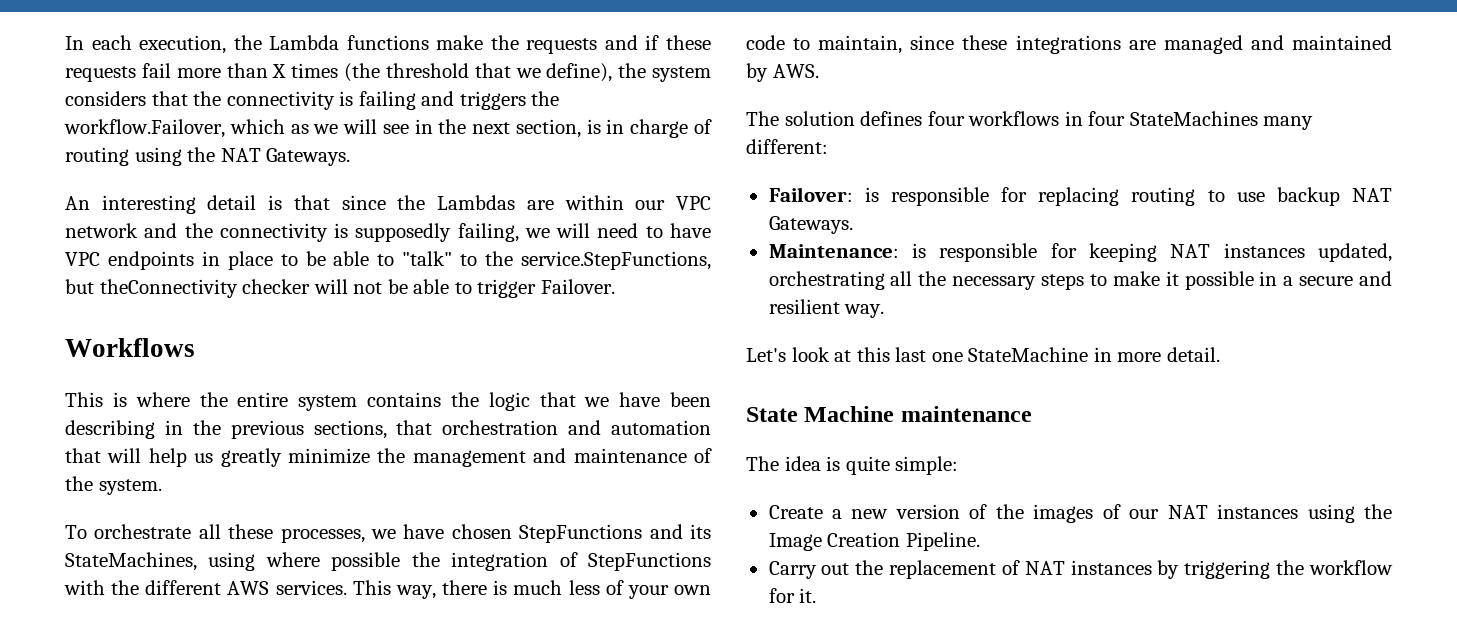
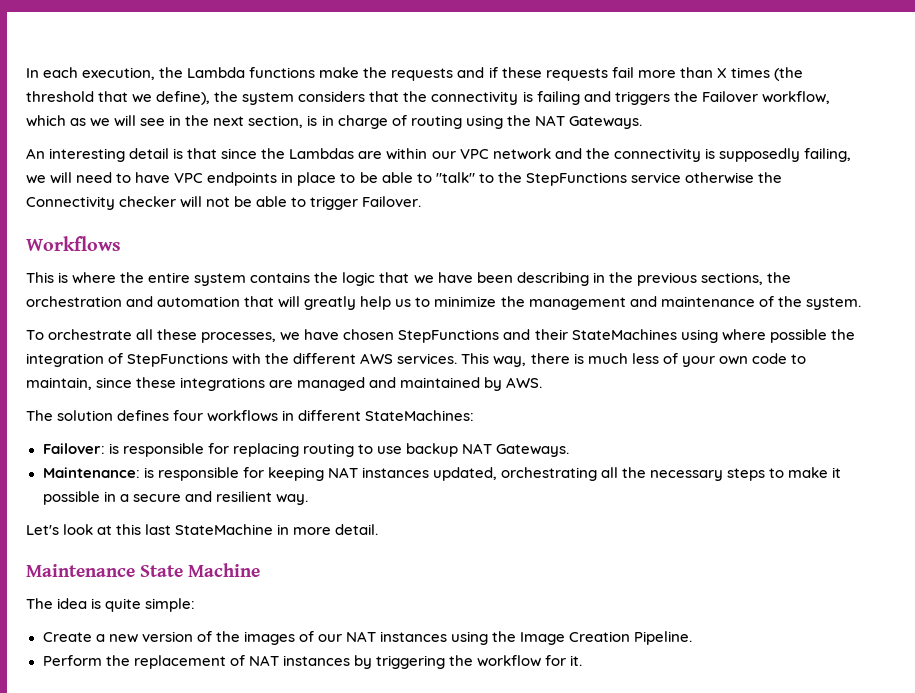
- In each execution, the Lambda functions make the requests and if these requests fail more than X times (the threshold that we define), the system considers that the connectivity is failing and triggers the workflow.Failover, which as we will see in the next section, is in charge of routing using the NAT Gateways.
+ In each execution, the Lambda functions make the requests and if these requests fail more than X times (the threshold that we define), the system considers that the connectivity is failing and triggers the Failover workflow, which as we will see in the next section, is in charge of routing using the NAT Gateways.
- An interesting detail is that since the Lambdas are within our VPC network and the connectivity is supposedly failing, we will need to have VPC endpoints in place to be able to "talk" to the service.StepFunctions, but theConnectivity checker will not be able to trigger Failover.
+ An interesting detail is that since the Lambdas are within our VPC network and the connectivity is supposedly failing, we will need to have VPC endpoints in place to be able to "talk" to the StepFunctions service otherwise the Connectivity checker will not be able to trigger Failover.
- This is where the entire system contains the logic that we have been describing in the previous sections, that orchestration and automation that will help us greatly minimize the management and maintenance of the system.
+ This is where the entire system contains the logic that we have been describing in the previous sections, the orchestration and automation that will greatly help us to minimize the management and maintenance of the system.
- To orchestrate all these processes, we have chosen StepFunctions and its StateMachines, using where possible the integration of StepFunctions with the different AWS services.
+ To orchestrate all these processes, we have chosen StepFunctions and their StateMachines using where possible the integration of StepFunctions with the different AWS services.
- The solution defines four workflows in four StateMachines many different:
+ The solution defines four workflows in different StateMachines:
- Let's look at this last one StateMachine in more detail.
+ Let's look at this last StateMachine in more detail.
- State Machine maintenance
+ Maintenance State Machine
- Carry out the replacement of NAT instances by triggering the workflow for it.
+ Perform the replacement of NAT instances by triggering the workflow for it.

